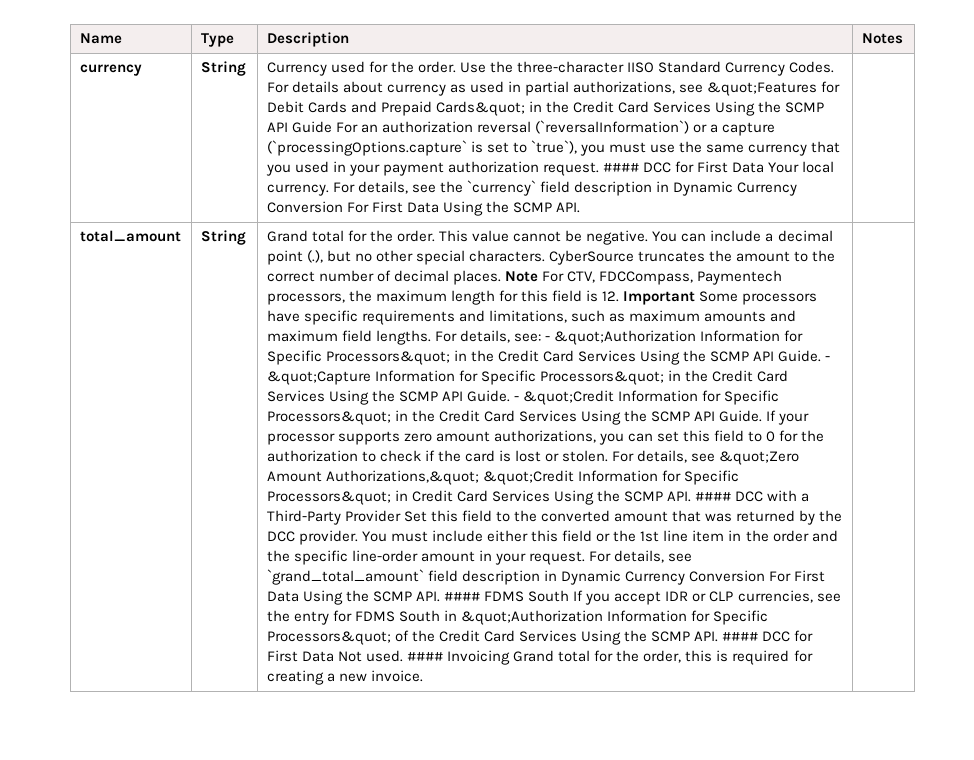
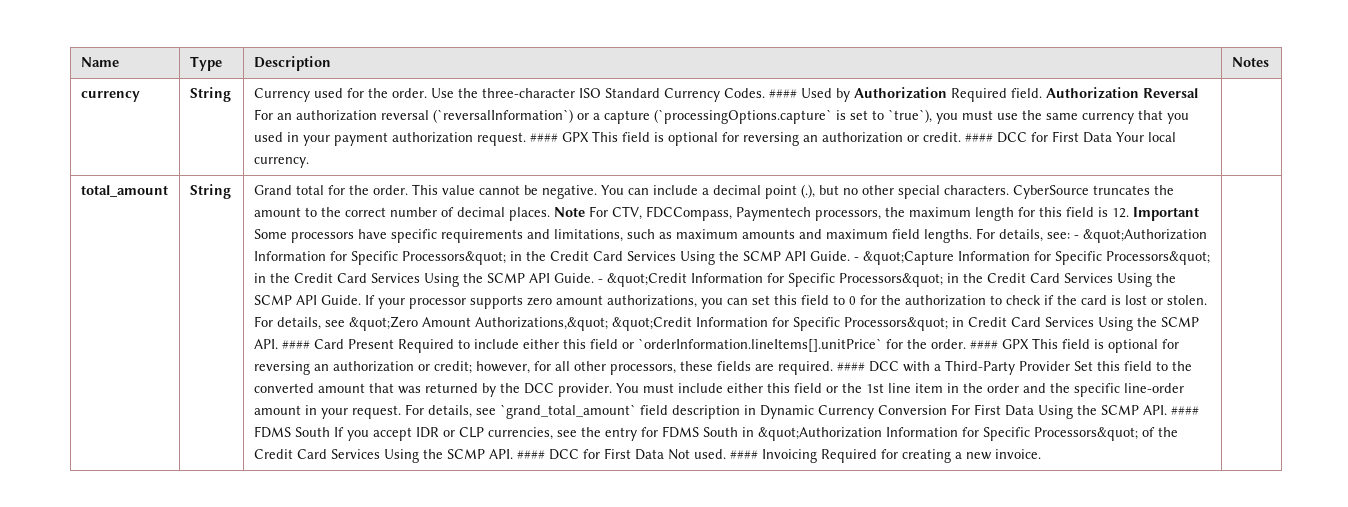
- Use the three-character IISO Standard Currency Codes.
+ Use the three-character ISO Standard Currency Codes.
- For details about currency as used in partial authorizations, see &quot;Features for Debit Cards and Prepaid Cards&quot; in the Credit Card Services Using the SCMP API Guide For an authorization reversal (`reversalInformation`) or a capture (`processingOptions.capture` is set to `true`), you must use the same currency that you used in your payment authorization request.
+ #### Used by Authorization Required field. Authorization Reversal For an authorization reversal (`reversalInformation`) or a capture (`processingOptions.capture` is set to `true`), you must use the same currency that you used in your payment authorization request.
- #### DCC for First Data Your local currency. For details, see the `currency` field description in Dynamic Currency Conversion For First Data Using the SCMP API.
+ #### GPX This field is optional for reversing an authorization or credit. #### DCC for First Data Your local currency.
- For details, see &quot;Zero Amount Authorizations,&quot; &quot;Credit Information for Specific Processors&quot; in Credit Card Services Using the SCMP API. #### DCC with a Third-Party Provider Set this field to the converted amount that was returned by the DCC provider.
+ For details, see &quot;Zero Amount Authorizations,&quot; &quot;Credit Information for Specific Processors&quot; in Credit Card Services Using the SCMP API. #### Card Present Required to include either this field or `orderInformation.lineItems[].unitPrice` for the order. #### GPX This field is optional for reversing an authorization or credit; however, for all other processors, these fields are required. #### DCC with a Third-Party Provider Set this field to the converted amount that was returned by the DCC provider.
- #### Invoicing Grand total for the order, this is required for creating a new invoice.
+ #### Invoicing Required for creating a new invoice.

